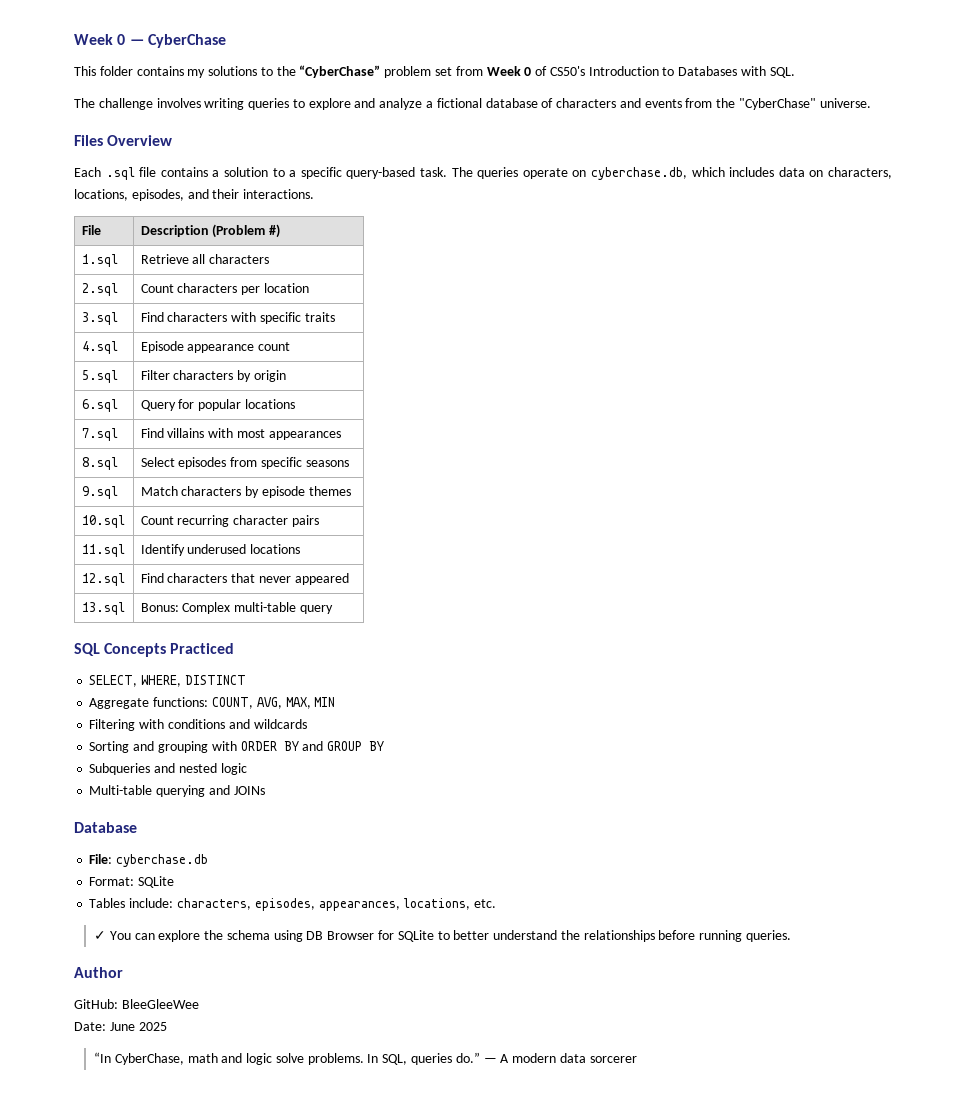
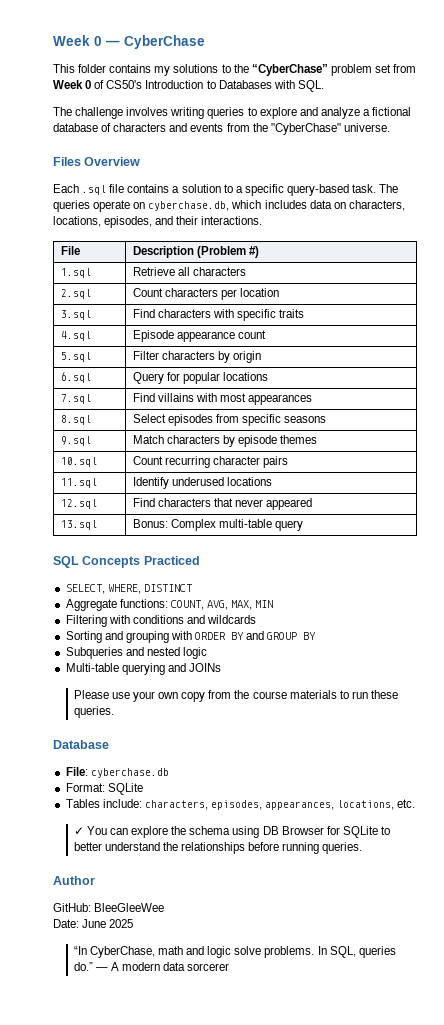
+ Please use your own copy from the course materials to run these queries.

